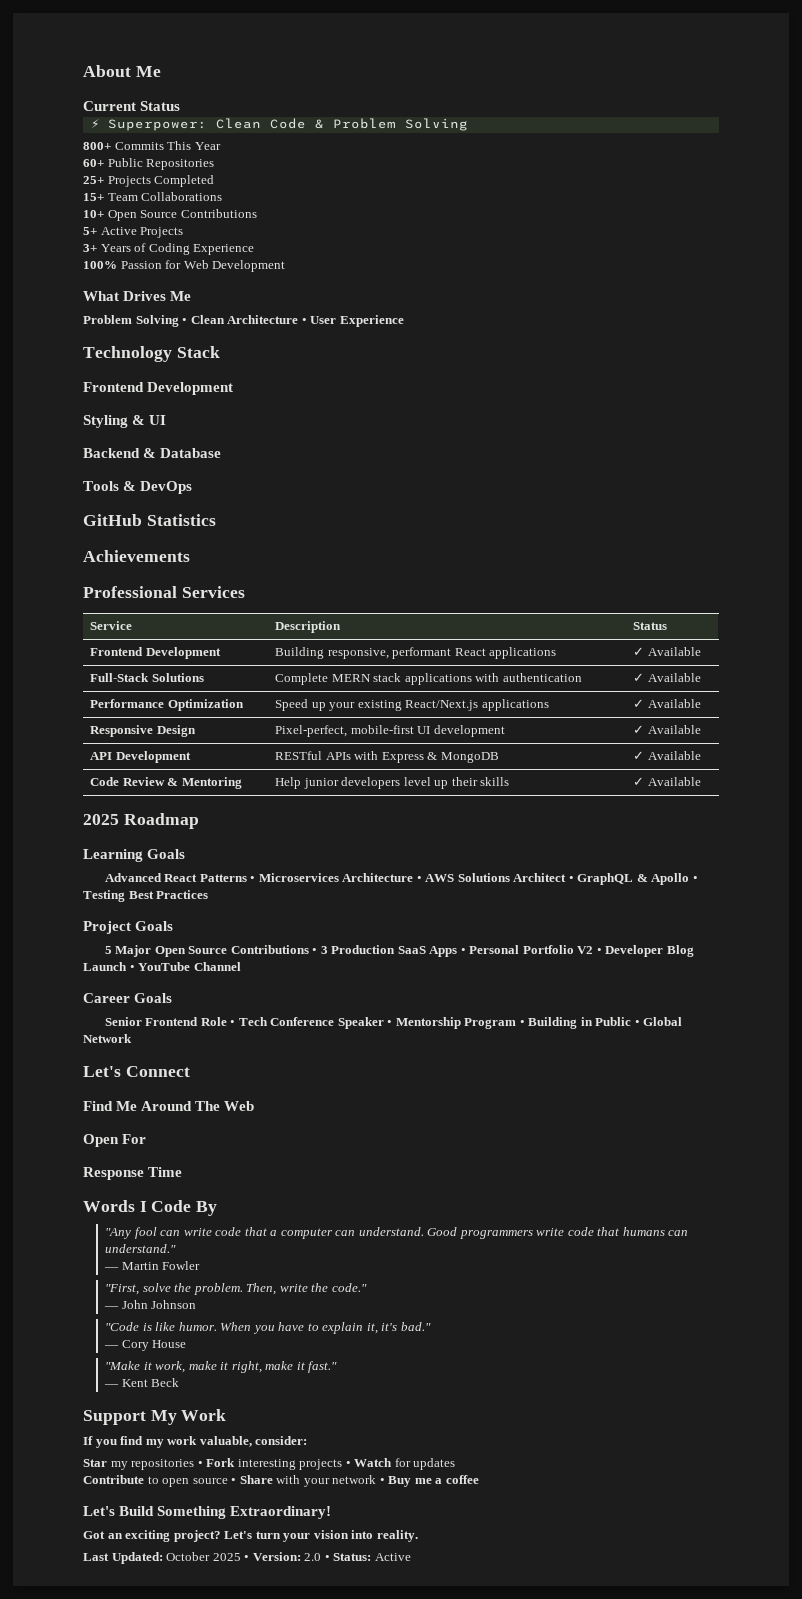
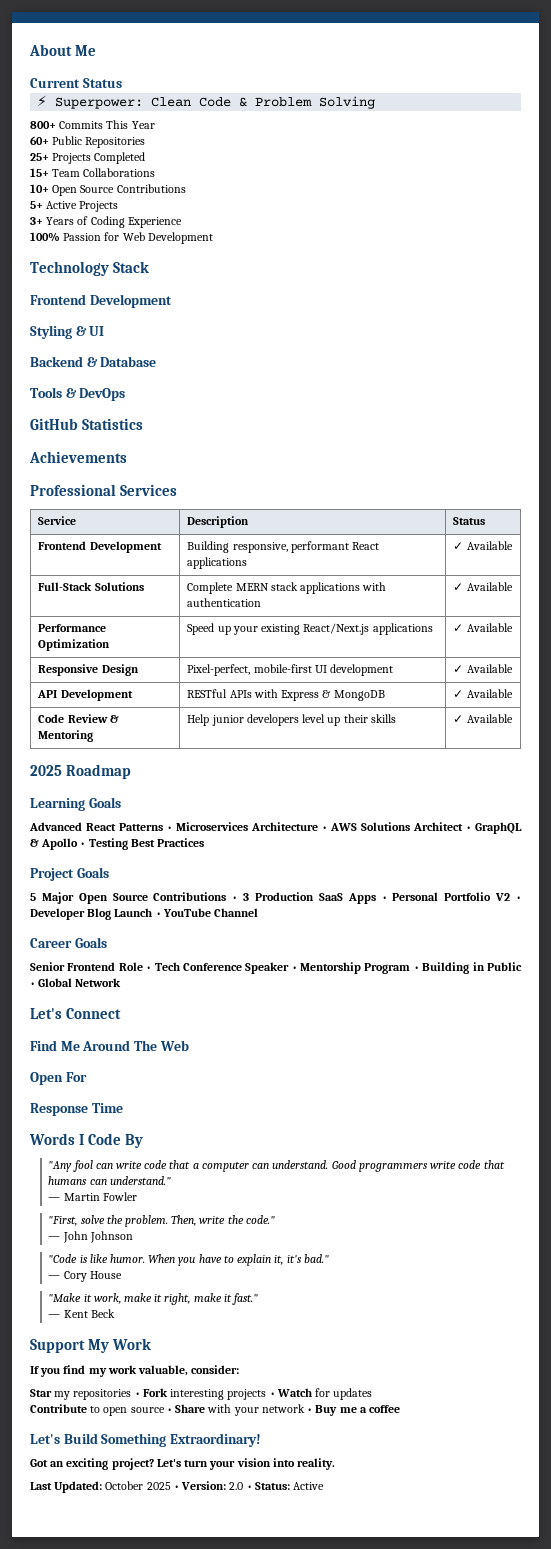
- What Drives Me
- Problem Solving • Clean Architecture • User Experience

